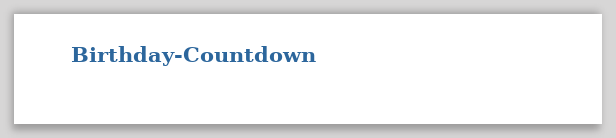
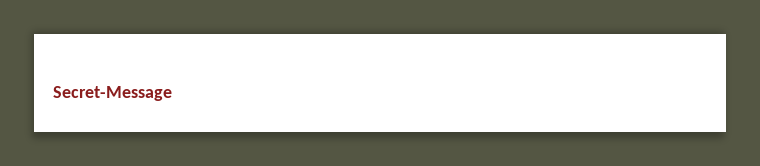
- Birthday-Countdown
+ Secret-Message

